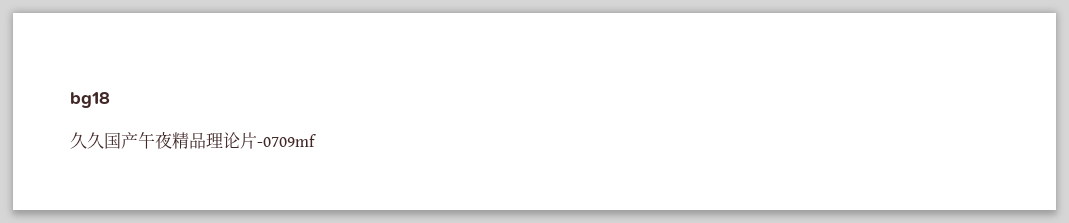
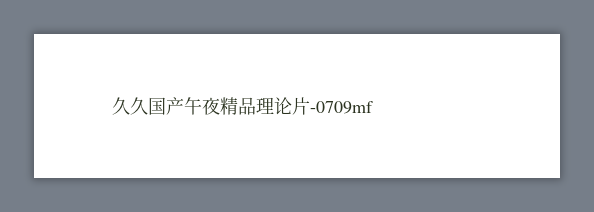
- bg18

